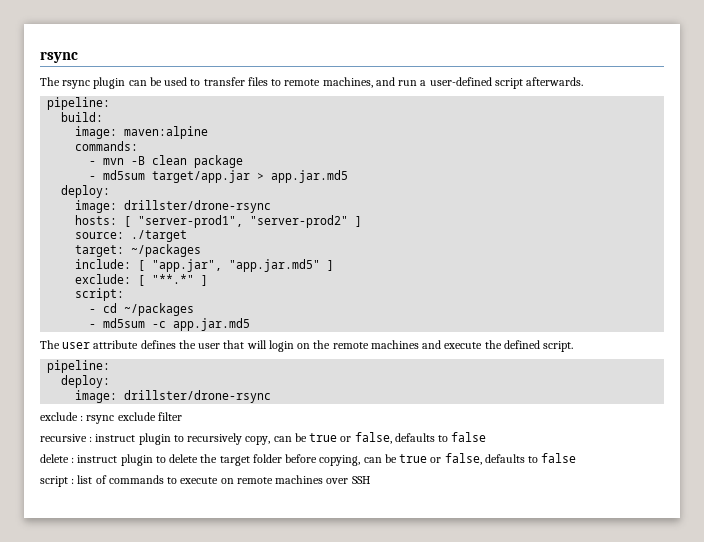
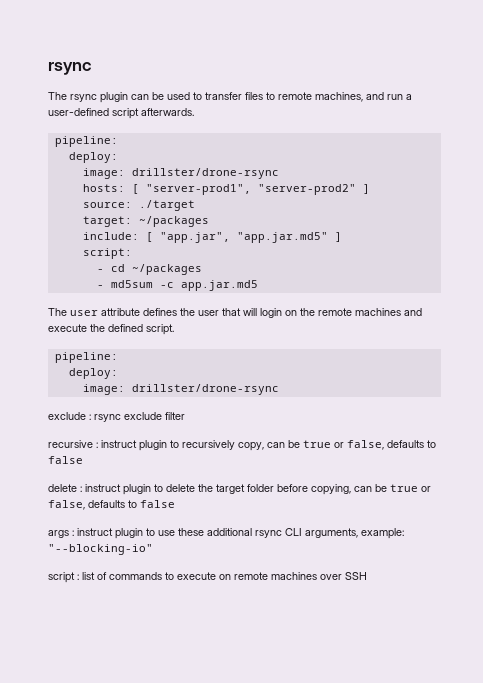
- build:
- image: maven:alpine
- commands:
- - mvn -B clean package
- - md5sum target/app.jar > app.jar.md5
- exclude: [ "**.*" ]
+ args : instruct plugin to use these additional rsync CLI arguments, example: "--blocking-io"

